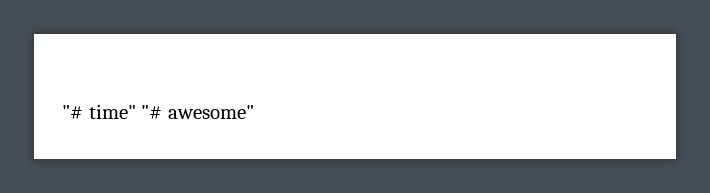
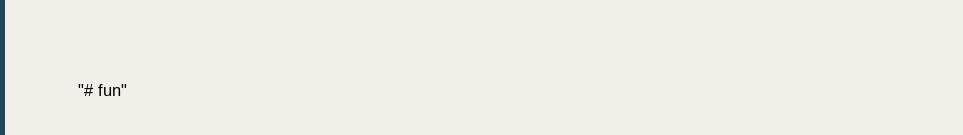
- "# time" "# awesome"
+ "# fun"

